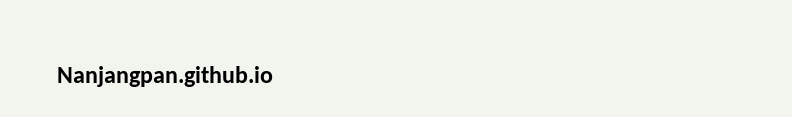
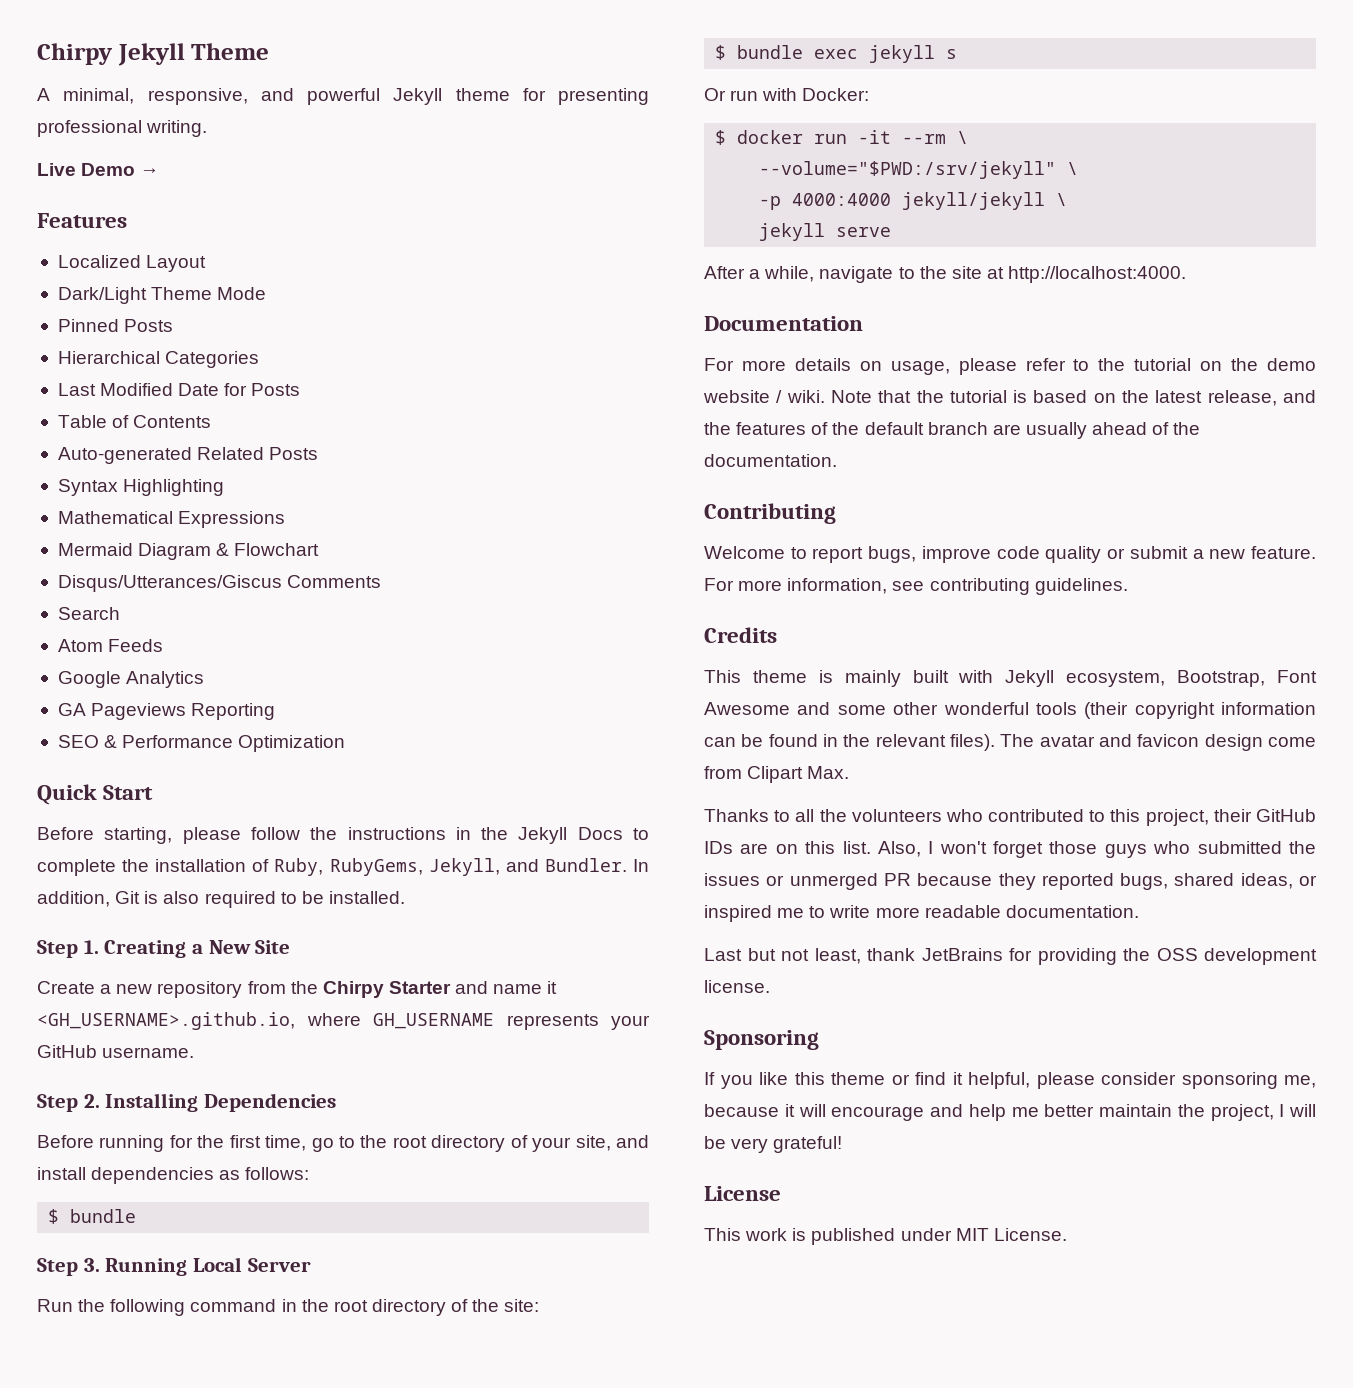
- Nanjangpan.github.io
+ Chirpy Jekyll Theme
+ A minimal, responsive, and powerful Jekyll theme for presenting professional writing.
+ Live Demo →
+ Features
+ Localized Layout
+ Dark/Light Theme Mode
+ Pinned Posts
+ Hierarchical Categories
+ Last Modified Date for Posts
+ Table of Contents
+ Auto-generated Related Posts
+ Syntax Highlighting
+ Mathematical Expressions
+ Mermaid Diagram & Flowchart
+ Disqus/Utterances/Giscus Comments
+ Search
+ Atom Feeds
+ Google Analytics
+ GA Pageviews Reporting
+ SEO & Performance Optimization
+ Quick Start
+ Before starting, please follow the instructions in the Jekyll Docs to complete the installation of Ruby, RubyGems, Jekyll, and Bundler. In addition, Git is also required to be installed.
+ Step 1. Creating a New Site
+ Create a new repository from the Chirpy Starter and name it <GH_USERNAME>.github.io, where GH_USERNAME represents your GitHub username.
+ Step 2. Installing Dependencies
+ Before running for the first time, go to the root directory of your site, and install dependencies as follows:
+ $ bundle
+ Step 3. Running Local Server
+ Run the following command in the root directory of the site:
+ $ bundle exec jekyll s
+ Or run with Docker:
+ $ docker run -it --rm \
+ --volume="$PWD:/srv/jekyll" \
+ -p 4000:4000 jekyll/jekyll \
+ jekyll serve
+ After a while, navigate to the site at http://localhost:4000.
+ Documentation
+ For more details on usage, please refer to the tutorial on the demo website / wiki. Note that the tutorial is based on the latest release, and the features of the default branch are usually ahead of the documentation.
+ Contributing
+ Welcome to report bugs, improve code quality or submit a new feature. For more information, see contributing guidelines.
+ Credits
+ This theme is mainly built with Jekyll ecosystem, Bootstrap, Font Awesome and some other wonderful tools (their copyright information can be found in the relevant files). The avatar and favicon design come from Clipart Max.
+ Thanks to all the volunteers who contributed to this project, their GitHub IDs are on this list. Also, I won't forget those guys who submitted the issues or unmerged PR because they reported bugs, shared ideas, or inspired me to write more readable documentation.
+ Last but not least, thank JetBrains for providing the OSS development license.
+ Sponsoring
+ If you like this theme or find it helpful, please consider sponsoring me, because it will encourage and help me better maintain the project, I will be very grateful!
+ License
+ This work is published under MIT License.

